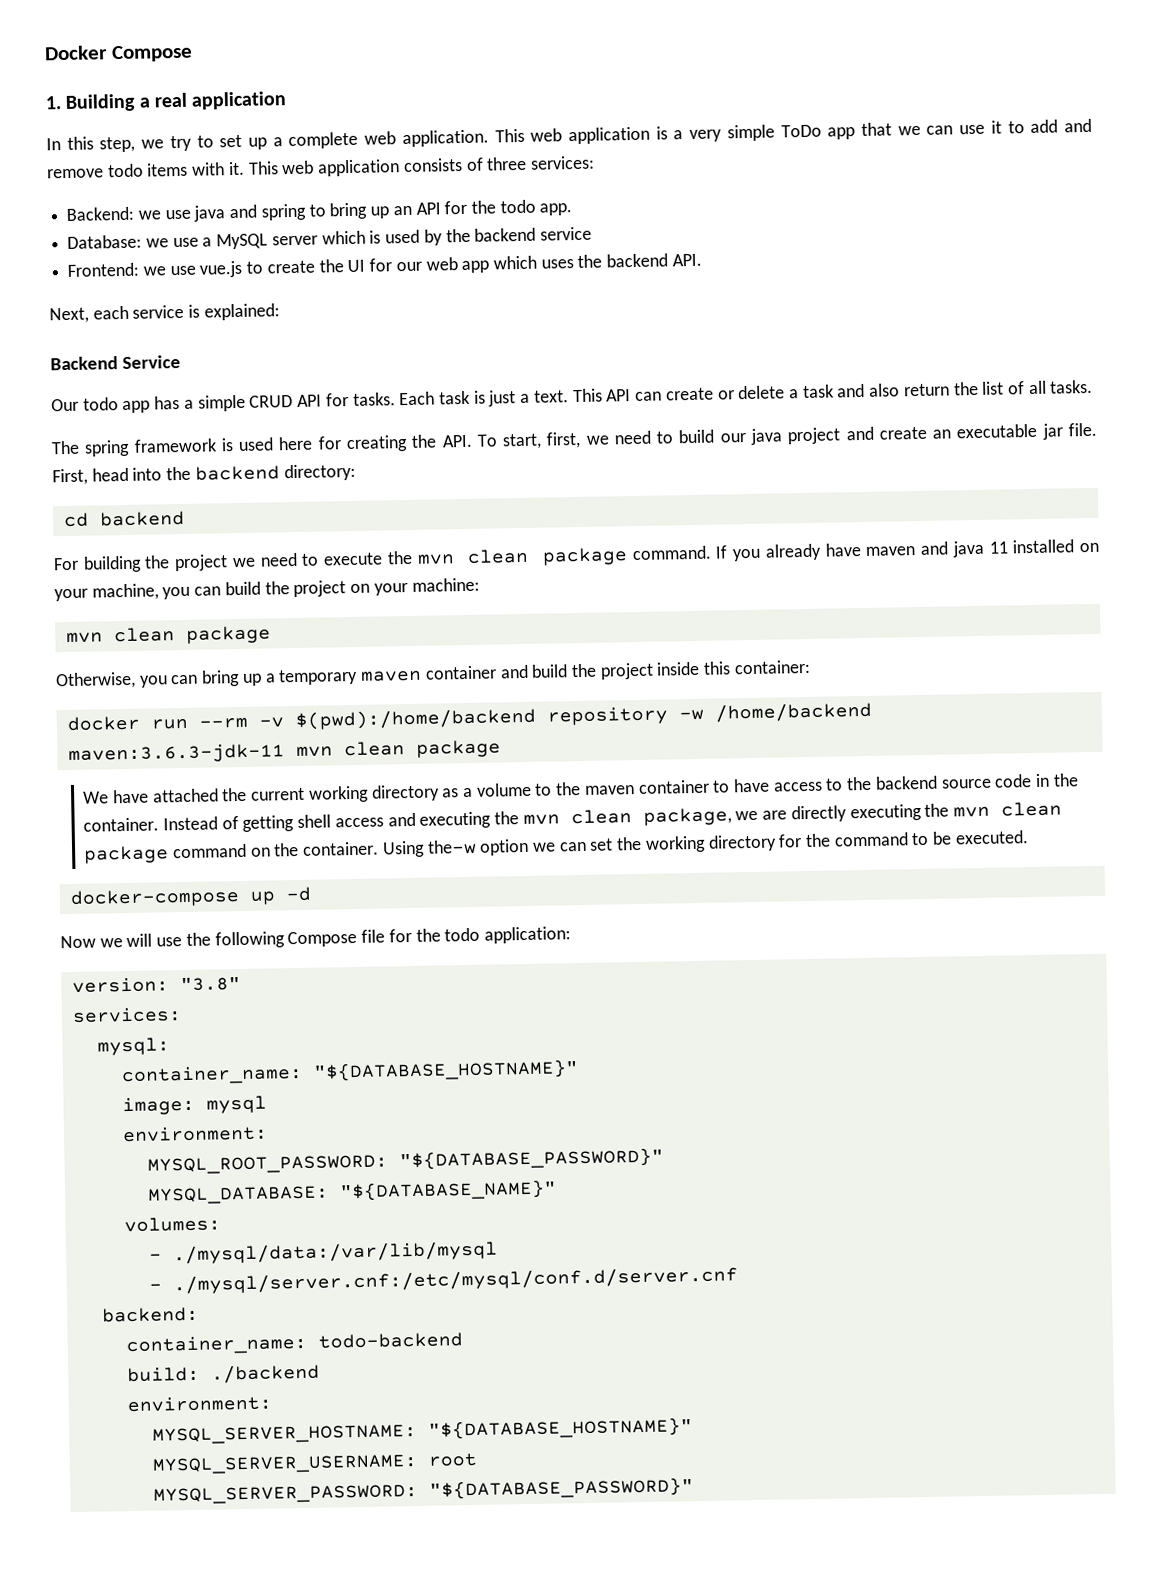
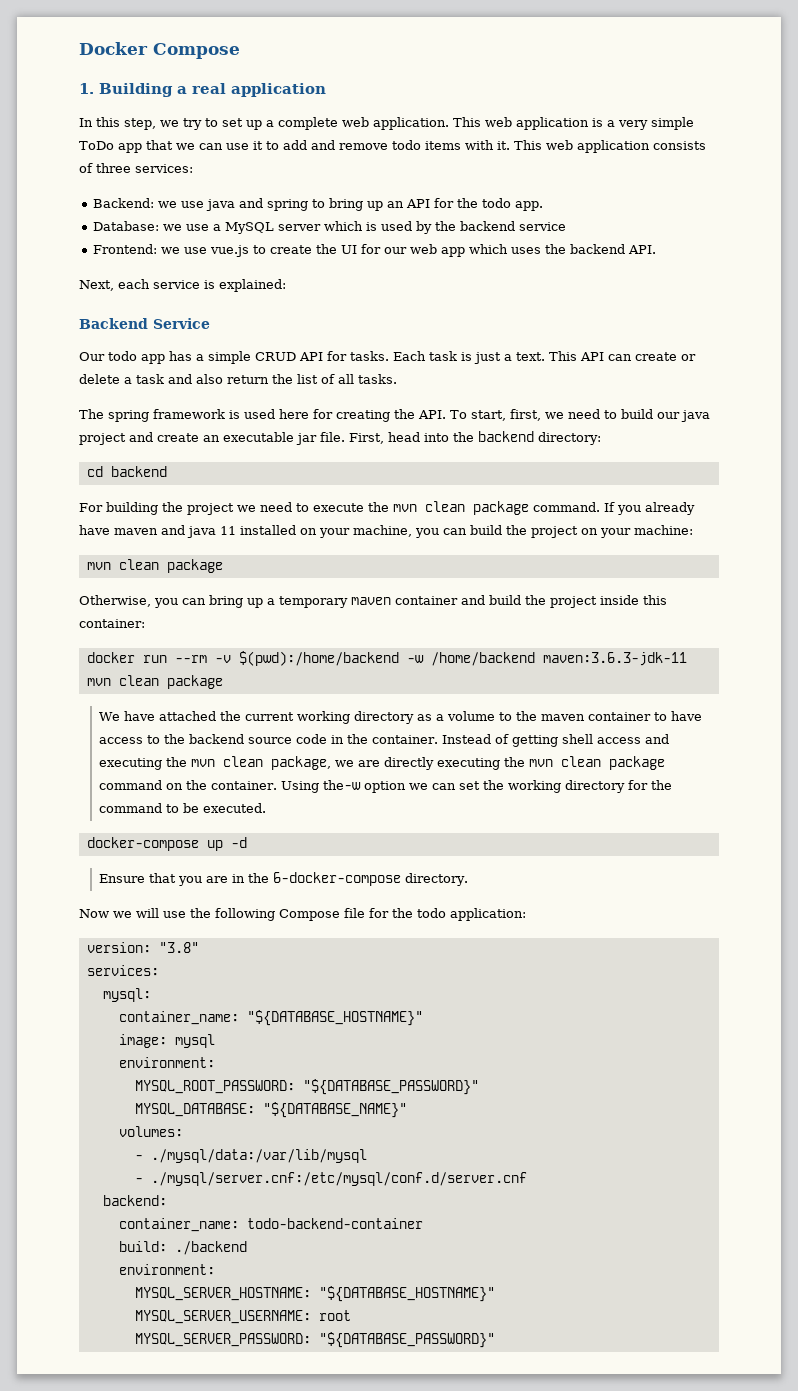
- docker run --rm -v $(pwd):/home/backend repository -w /home/backend maven:3.6.3-jdk-11 mvn clean package
+ docker run --rm -v $(pwd):/home/backend -w /home/backend maven:3.6.3-jdk-11 mvn clean package
+ Ensure that you are in the 6-docker-compose directory.
- container_name: todo-backend
+ container_name: todo-backend-container

